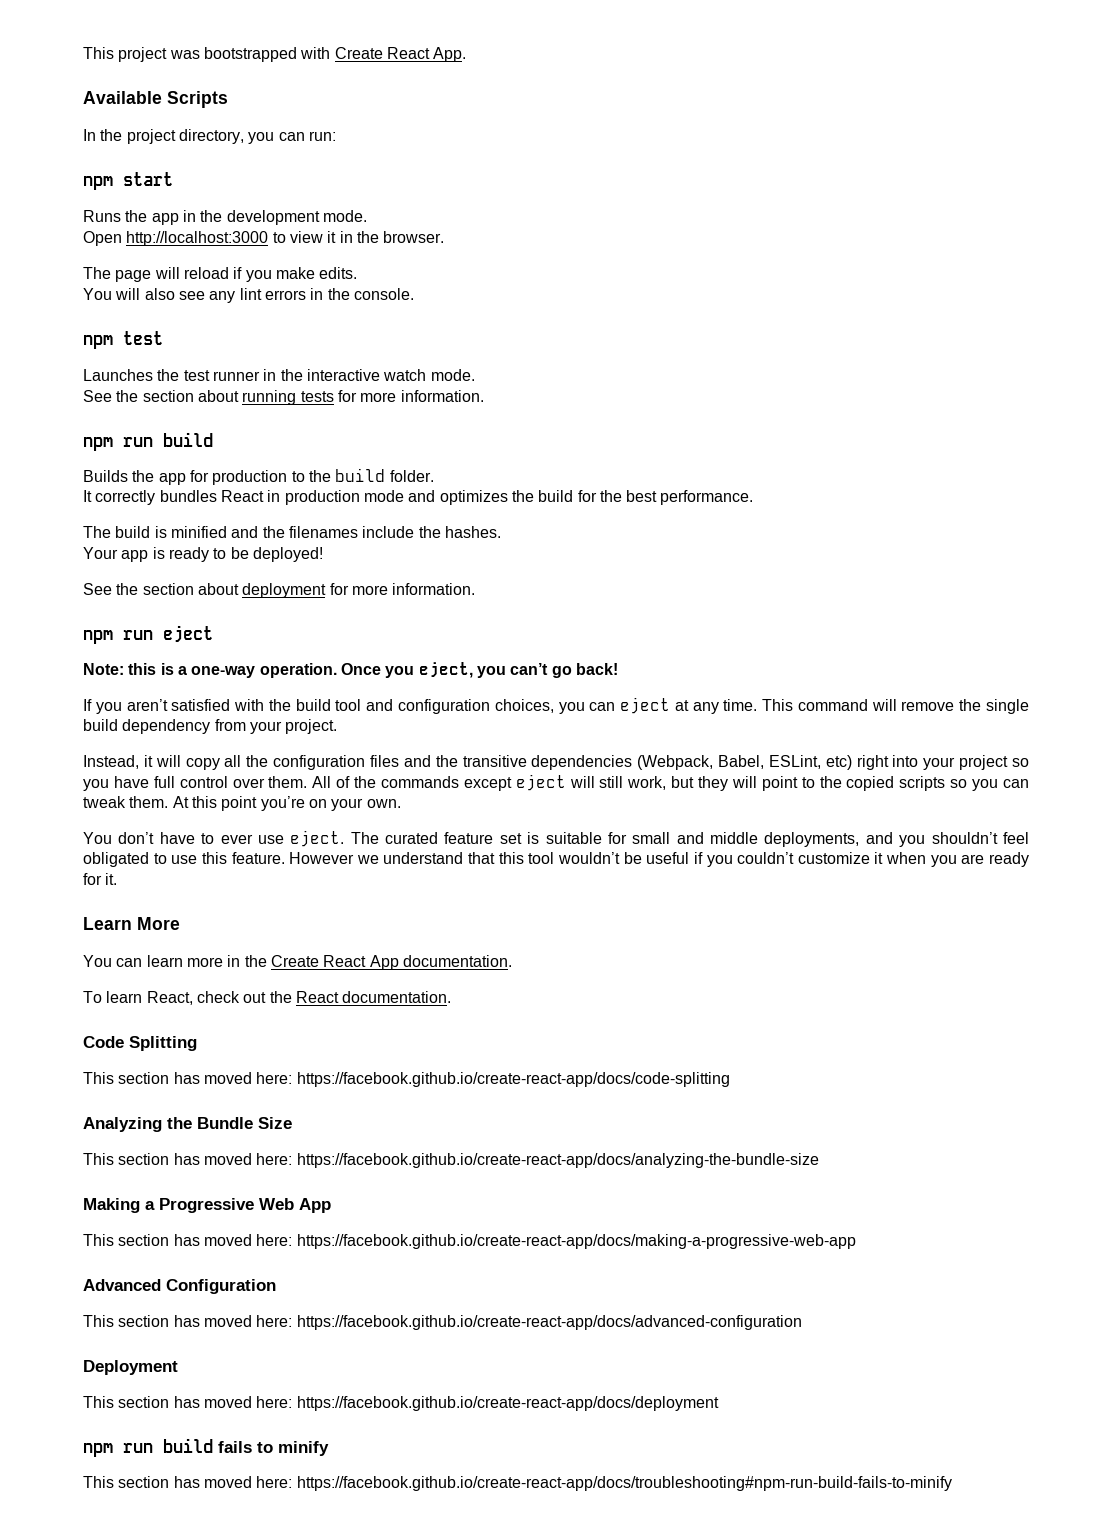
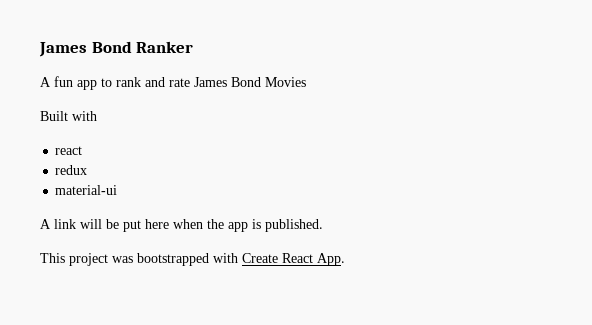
+ James Bond Ranker
+ A fun app to rank and rate James Bond Movies
+ Built with
+ react
+ redux
+ material-ui
+ A link will be put here when the app is published.
- Available Scripts
- In the project directory, you can run:
- npm start
- Runs the app in the development mode.
- Open http://localhost:3000 to view it in the browser.
- The page will reload if you make edits.
- You will also see any lint errors in the console.
- npm test
- Launches the test runner in the interactive watch mode.
- See the section about running tests for more information.
- npm run build
- Builds the app for production to the build folder.
- It correctly bundles React in production mode and optimizes the build for the best performance.
- The build is minified and the filenames include the hashes.
- Your app is ready to be deployed!
- See the section about deployment for more information.
- npm run eject
- Note: this is a one-way operation. Once you eject, you can’t go back!
- If you aren’t satisfied with the build tool and configuration choices, you can eject at any time. This command will remove the single build dependency from your project.
- Instead, it will copy all the configuration files and the transitive dependencies (Webpack, Babel, ESLint, etc) right into your project so you have full control over them. All of the commands except eject will still work, but they will point to the copied scripts so you can tweak them. At this point you’re on your own.
- You don’t have to ever use eject. The curated feature set is suitable for small and middle deployments, and you shouldn’t feel obligated to use this feature. However we understand that this tool wouldn’t be useful if you couldn’t customize it when you are ready for it.
- Learn More
- You can learn more in the Create React App documentation.
- To learn React, check out the React documentation.
- Code Splitting
- This section has moved here: https://facebook.github.io/create-react-app/docs/code-splitting
- Analyzing the Bundle Size
- This section has moved here: https://facebook.github.io/create-react-app/docs/analyzing-the-bundle-size
- Making a Progressive Web App
- This section has moved here: https://facebook.github.io/create-react-app/docs/making-a-progressive-web-app
- Advanced Configuration
- This section has moved here: https://facebook.github.io/create-react-app/docs/advanced-configuration
- Deployment
- This section has moved here: https://facebook.github.io/create-react-app/docs/deployment
- npm run build fails to minify
- This section has moved here: https://facebook.github.io/create-react-app/docs/troubleshooting#npm-run-build-fails-to-minify

